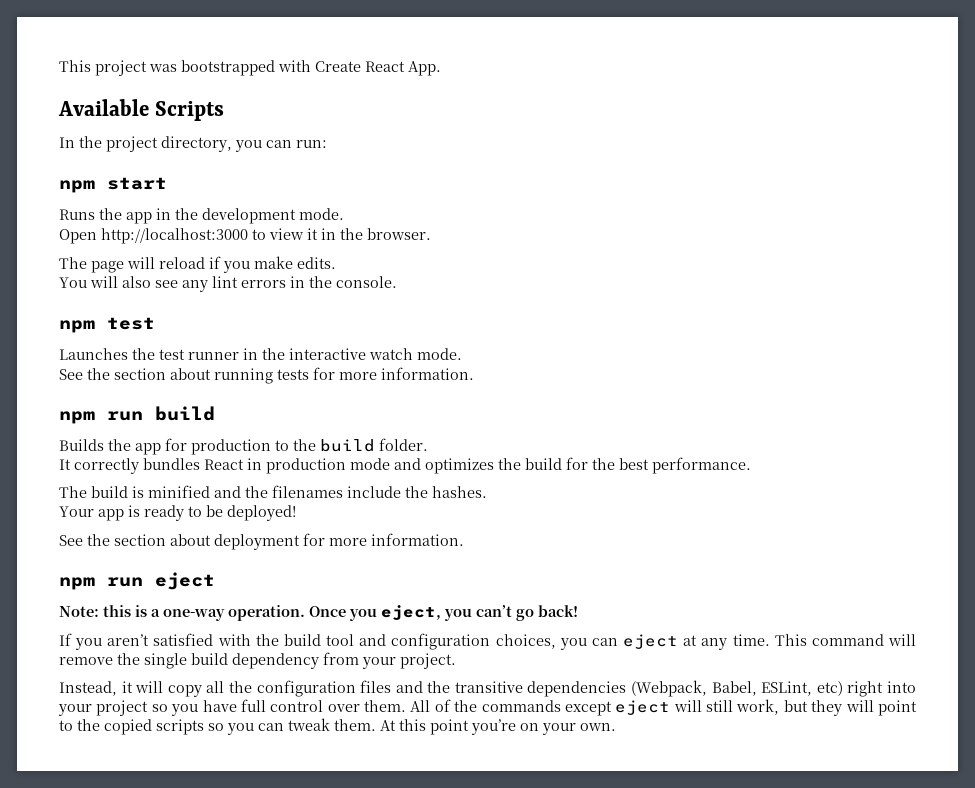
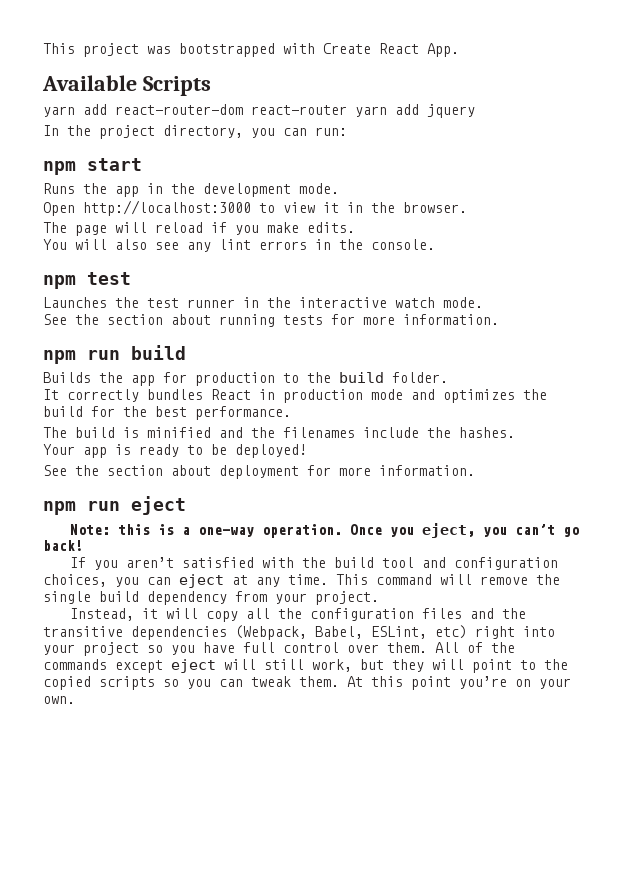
+ yarn add react-router-dom react-router yarn add jquery

